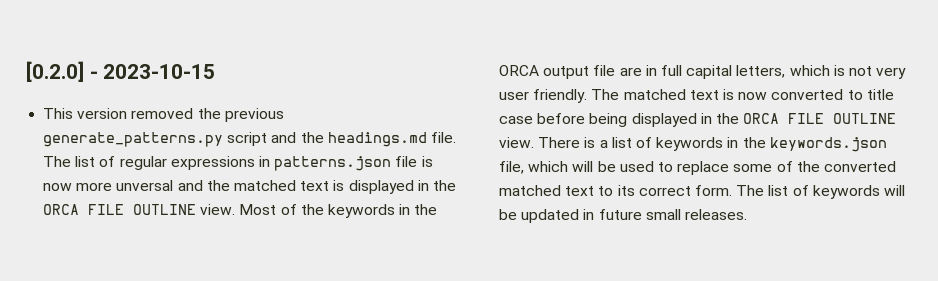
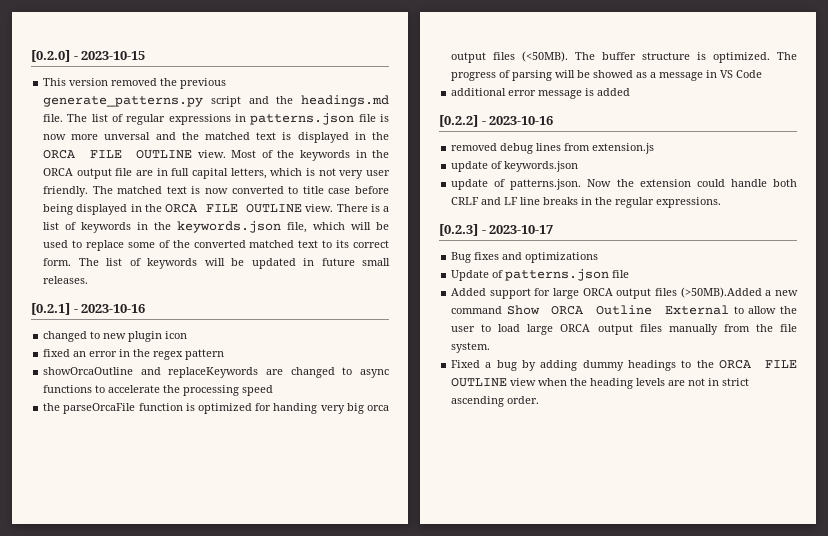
+ [0.2.1] - 2023-10-16
+ changed to new plugin icon
+ fixed an error in the regex pattern
+ showOrcaOutline and replaceKeywords are changed to async functions to accelerate the processing speed
+ the parseOrcaFile function is optimized for handing very big orca output files (<50MB). The buffer structure is optimized. The progress of parsing will be showed as a message in VS Code
+ additional error message is added
+ [0.2.2] - 2023-10-16
+ removed debug lines from extension.js
+ update of keywords.json
+ update of patterns.json. Now the extension could handle both CRLF and LF line breaks in the regular expressions.
+ [0.2.3] - 2023-10-17
+ Bug fixes and optimizations
+ Update of patterns.json file
+ Added support for large ORCA output files (>50MB).Added a new command Show ORCA Outline External to allow the user to load large ORCA output files manually from the file system.
+ Fixed a bug by adding dummy headings to the ORCA FILE OUTLINE view when the heading levels are not in strict ascending order.

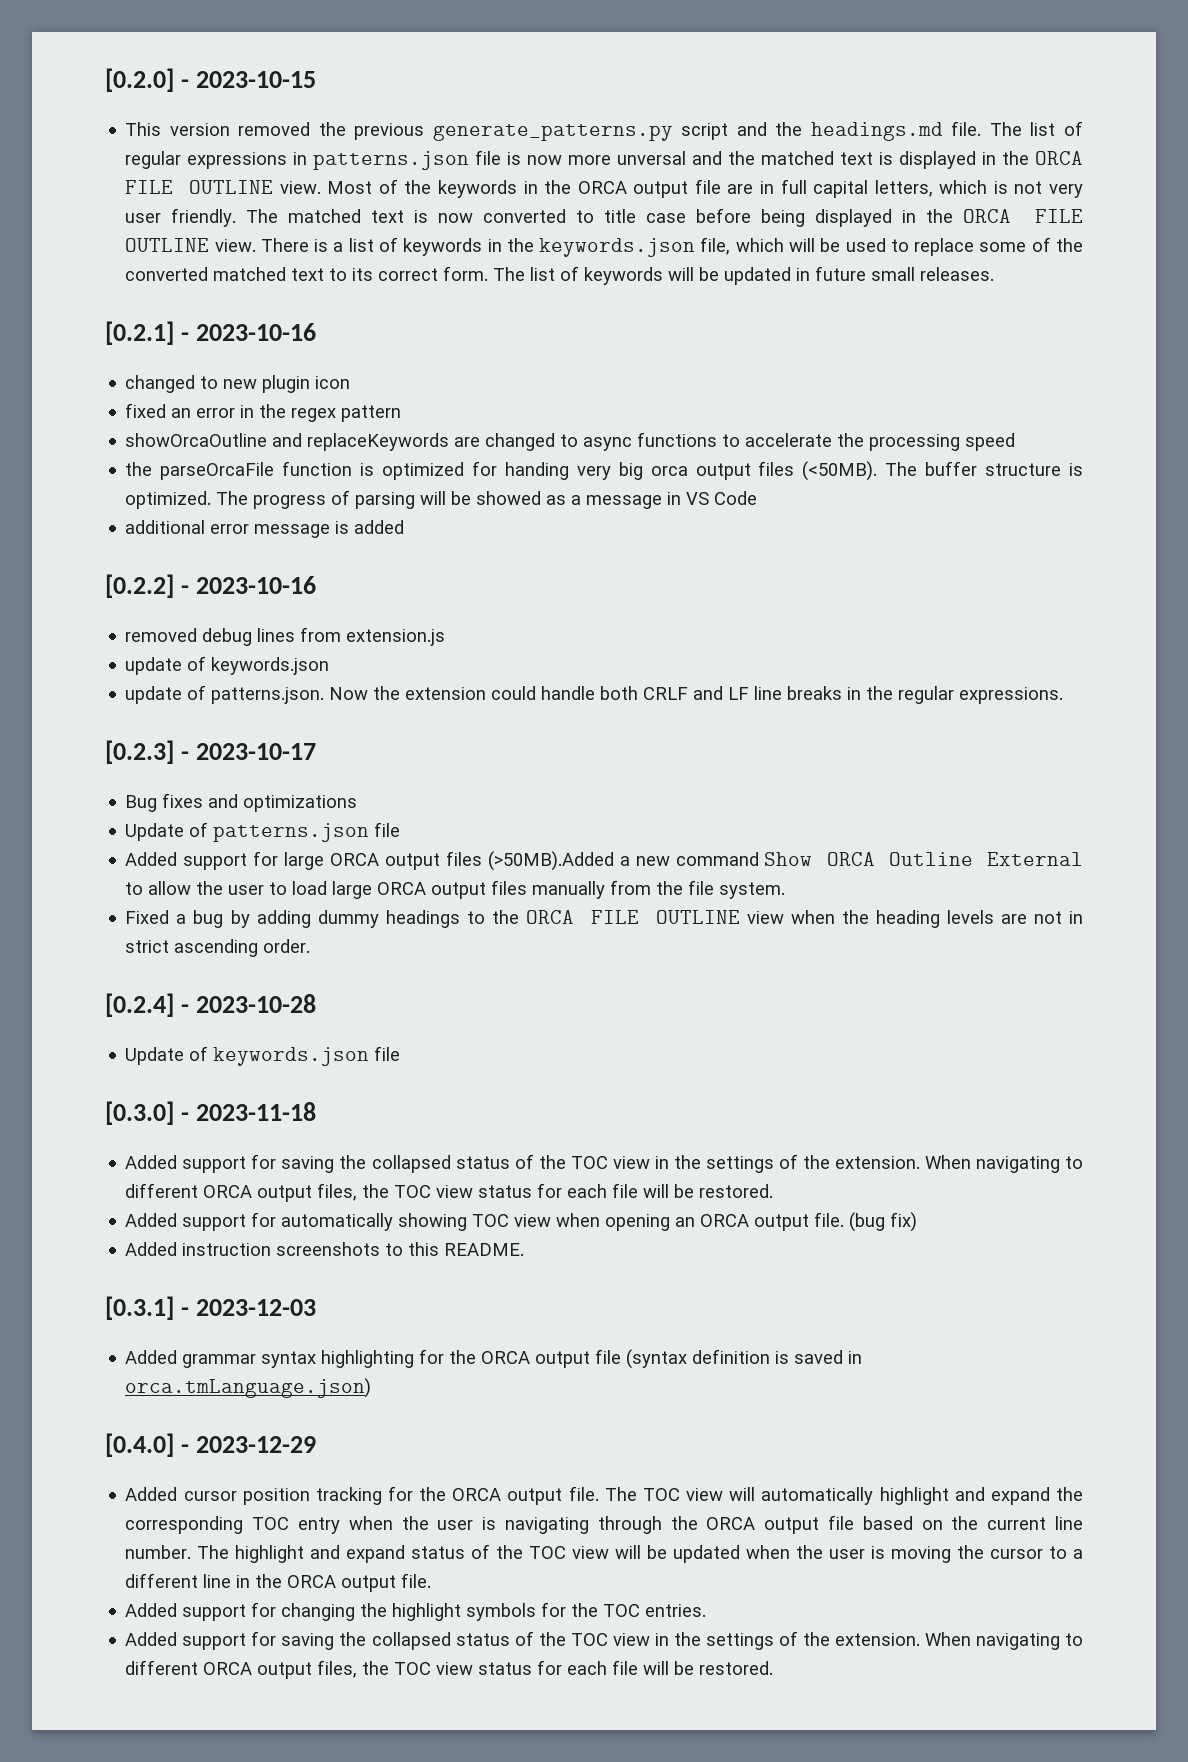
+ [0.2.4] - 2023-10-28
+ Update of keywords.json file
+ [0.3.0] - 2023-11-18
+ Added support for saving the collapsed status of the TOC view in the settings of the extension. When navigating to different ORCA output files, the TOC view status for each file will be restored.
+ Added support for automatically showing TOC view when opening an ORCA output file. (bug fix)
+ Added instruction screenshots to this README.
+ [0.3.1] - 2023-12-03
+ Added grammar syntax highlighting for the ORCA output file (syntax definition is saved in orca.tmLanguage.json)
+ [0.4.0] - 2023-12-29
+ Added cursor position tracking for the ORCA output file. The TOC view will automatically highlight and expand the corresponding TOC entry when the user is navigating through the ORCA output file based on the current line number. The highlight and expand status of the TOC view will be updated when the user is moving the cursor to a different line in the ORCA output file.
+ Added support for changing the highlight symbols for the TOC entries.
+ Added support for saving the collapsed status of the TOC view in the settings of the extension. When navigating to different ORCA output files, the TOC view status for each file will be restored.

